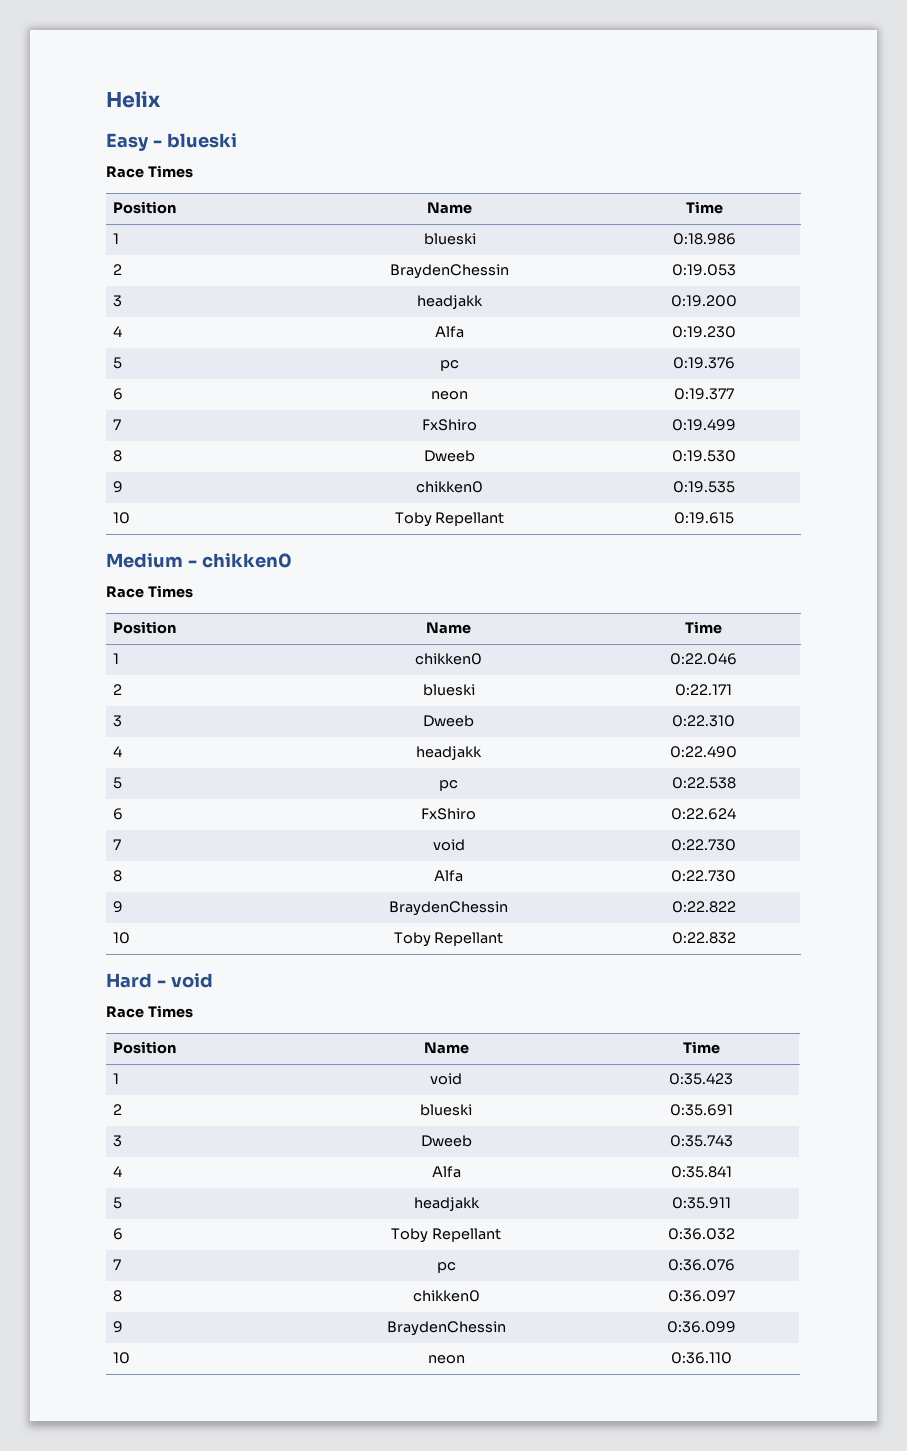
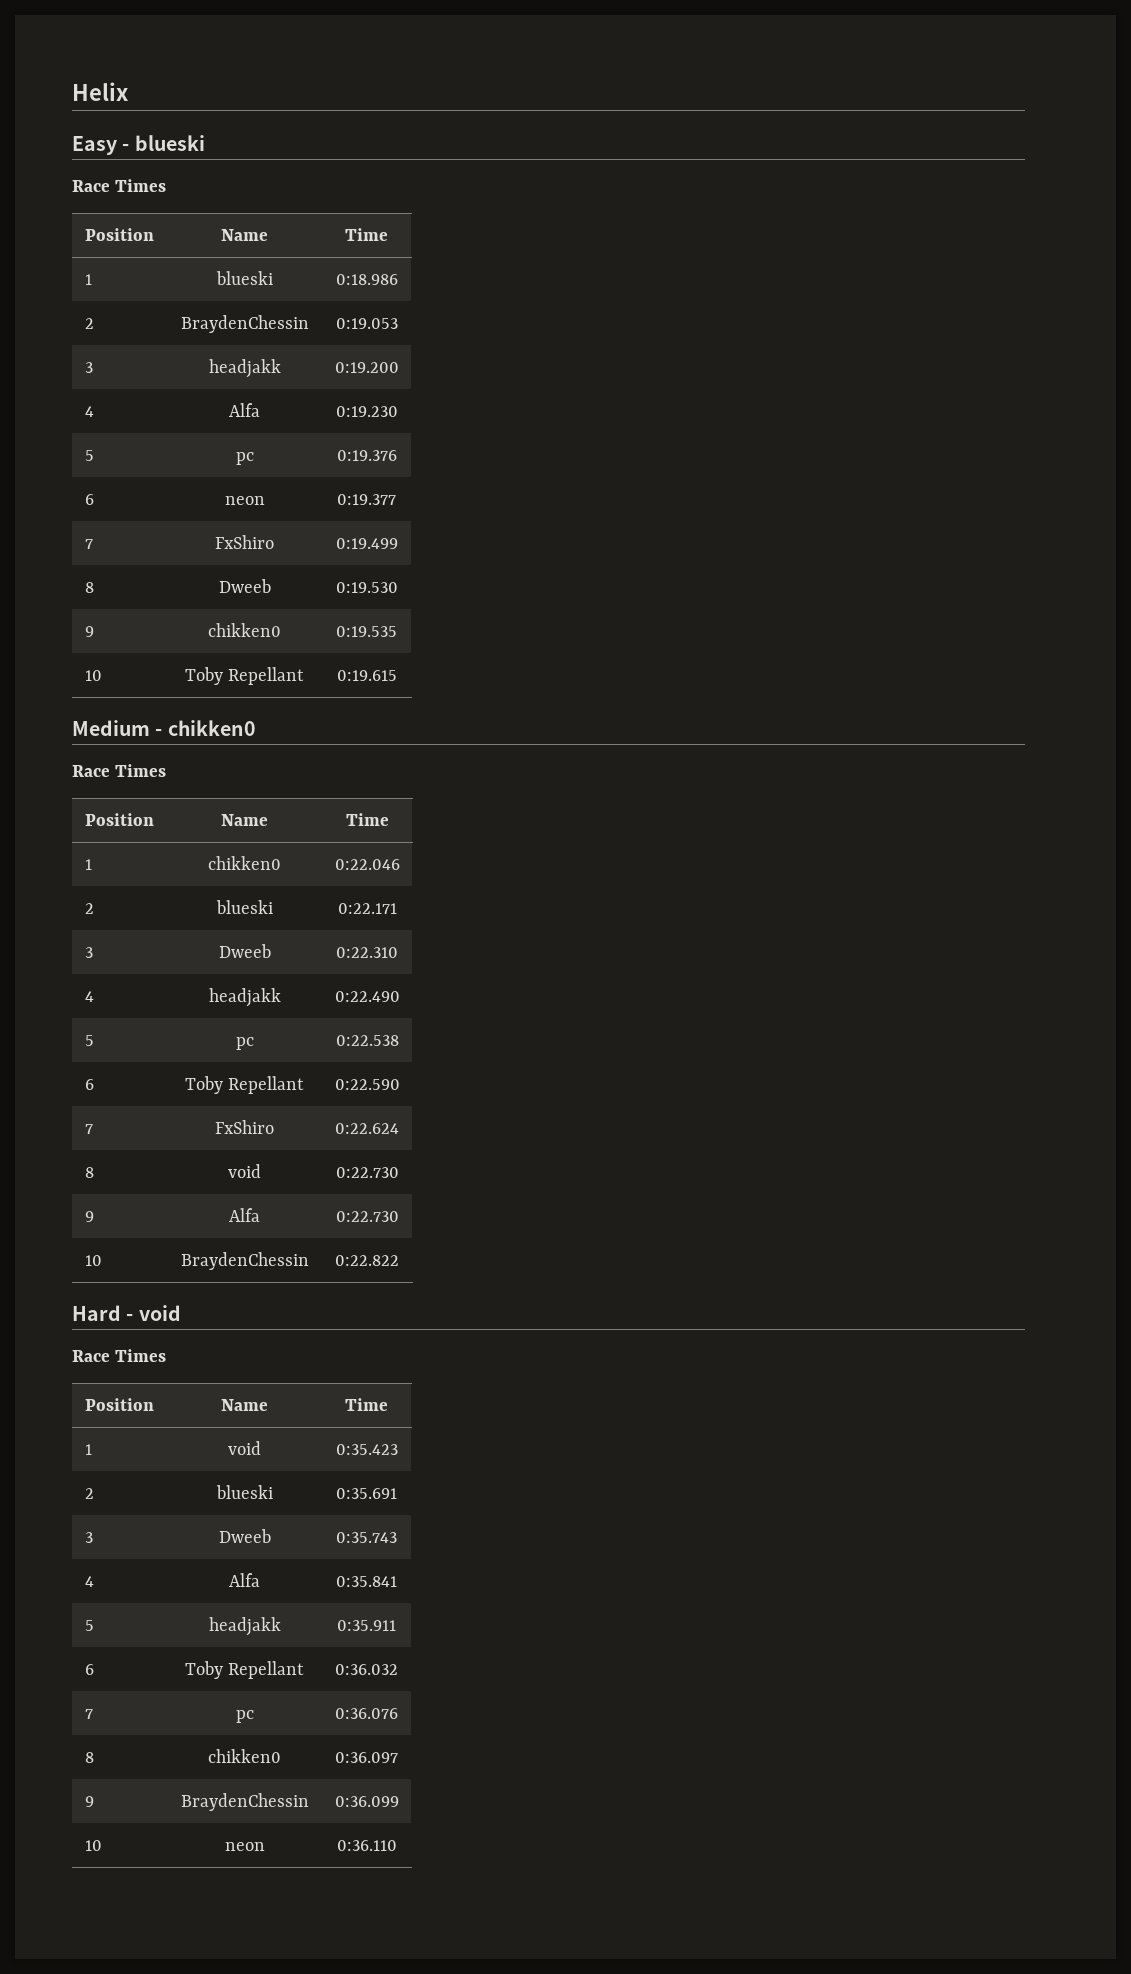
- 6 | FxShiro | 0:22.624
+ 6 | Toby Repellant | 0:22.590
+ 7 | FxShiro | 0:22.624
- 7 | void | 0:22.730
+ 8 | void | 0:22.730
- 8 | Alfa | 0:22.730
+ 9 | Alfa | 0:22.730
- 9 | BraydenChessin | 0:22.822
+ 10 | BraydenChessin | 0:22.822
- 10 | Toby Repellant | 0:22.832

